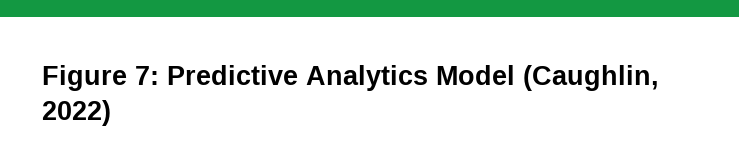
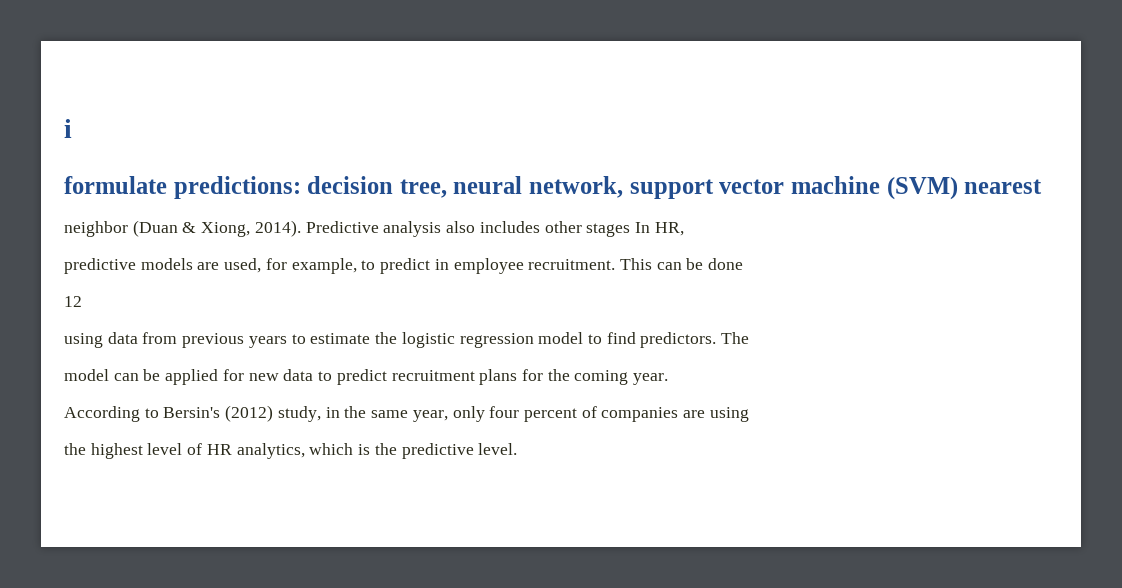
- Figure 7: Predictive Analytics Model (Caughlin, 2022)
+ i
+ formulate predictions: decision tree, neural network, support vector machine (SVM) nearest
+ neighbor (Duan & Xiong, 2014). Predictive analysis also includes other stages In HR,
+ predictive models are used, for example, to predict in employee recruitment. This can be done
+ 12
+ using data from previous years to estimate the logistic regression model to find predictors. The
+ model can be applied for new data to predict recruitment plans for the coming year.
+ According to Bersin's (2012) study, in the same year, only four percent of companies are using
+ the highest level of HR analytics, which is the predictive level.

